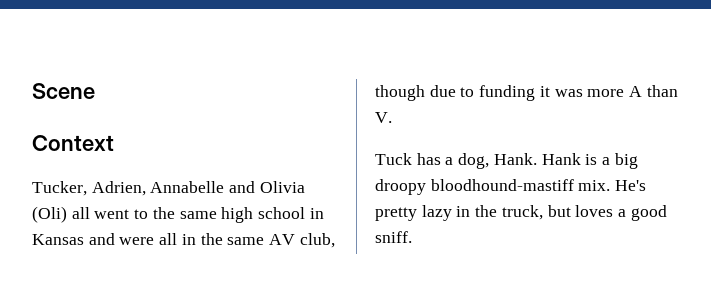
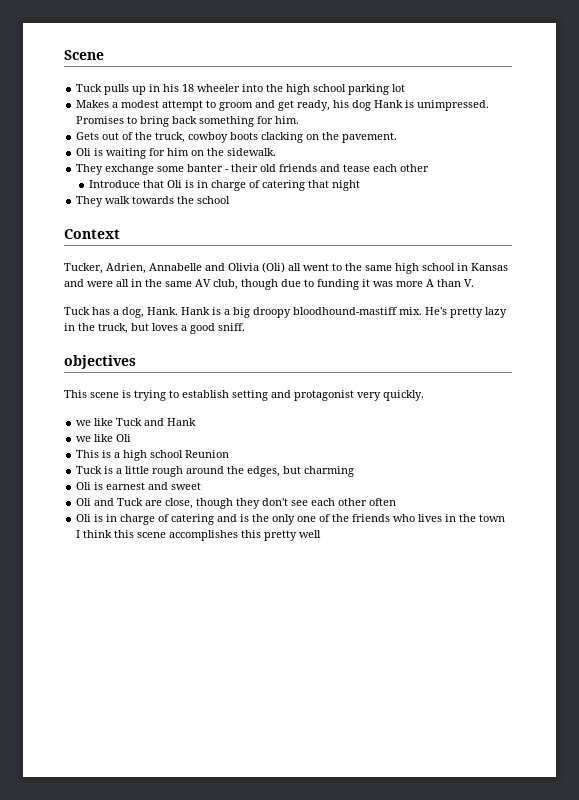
+ Tuck pulls up in his 18 wheeler into the high school parking lot
+ Makes a modest attempt to groom and get ready, his dog Hank is unimpressed. Promises to bring back something for him.
+ Gets out of the truck, cowboy boots clacking on the pavement.
+ Oli is waiting for him on the sidewalk.
+ They exchange some banter - their old friends and tease each other
+ Introduce that Oli is in charge of catering that night
+ They walk towards the school
+ objectives
+ This scene is trying to establish setting and protagonist very quickly.
+ we like Tuck and Hank
+ we like Oli
+ This is a high school Reunion
+ Tuck is a little rough around the edges, but charming
+ Oli is earnest and sweet
+ Oli and Tuck are close, though they don't see each other often
+ Oli is in charge of catering and is the only one of the friends who lives in the town I think this scene accomplishes this pretty well

